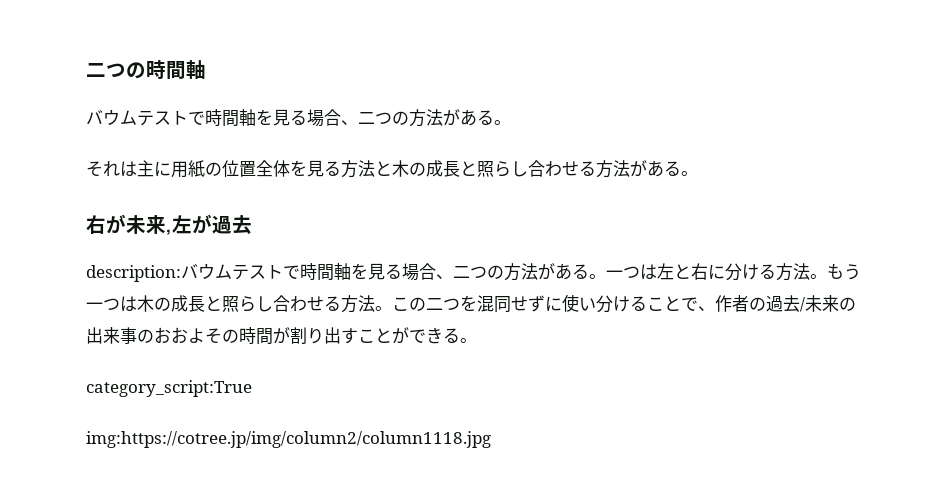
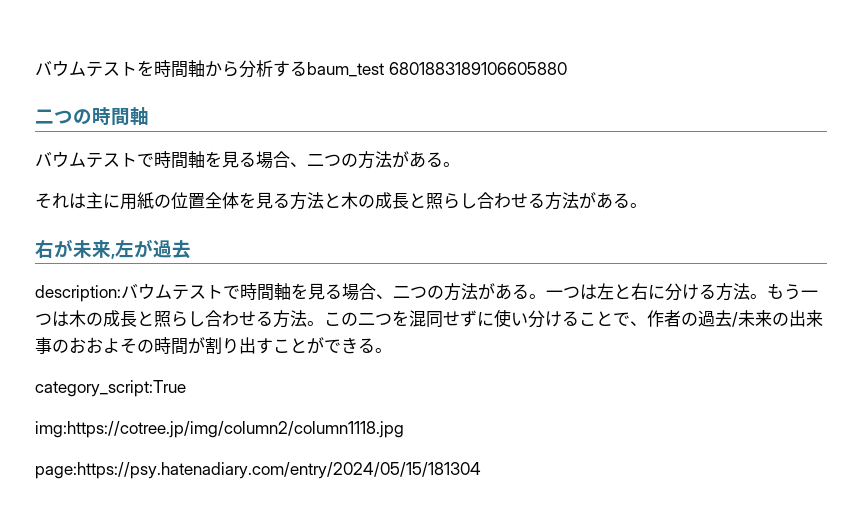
+ バウムテストを時間軸から分析するbaum_test 6801883189106605880
+ page:https://psy.hatenadiary.com/entry/2024/05/15/181304

